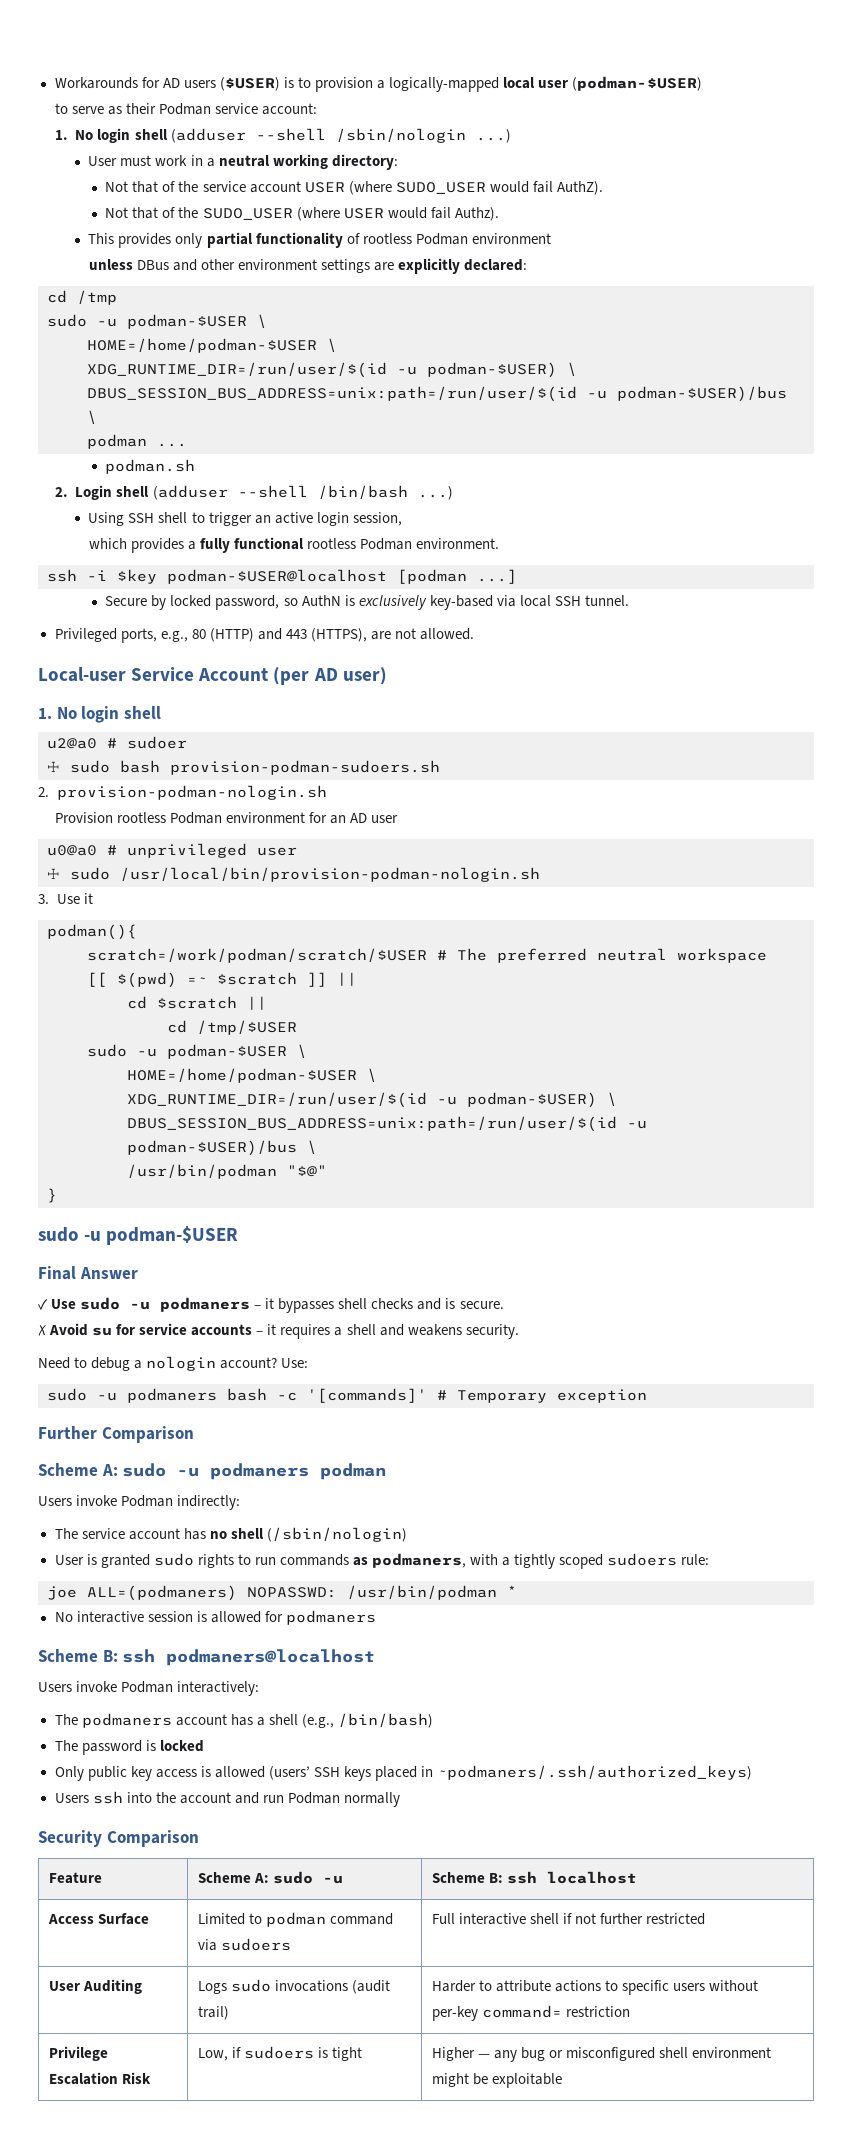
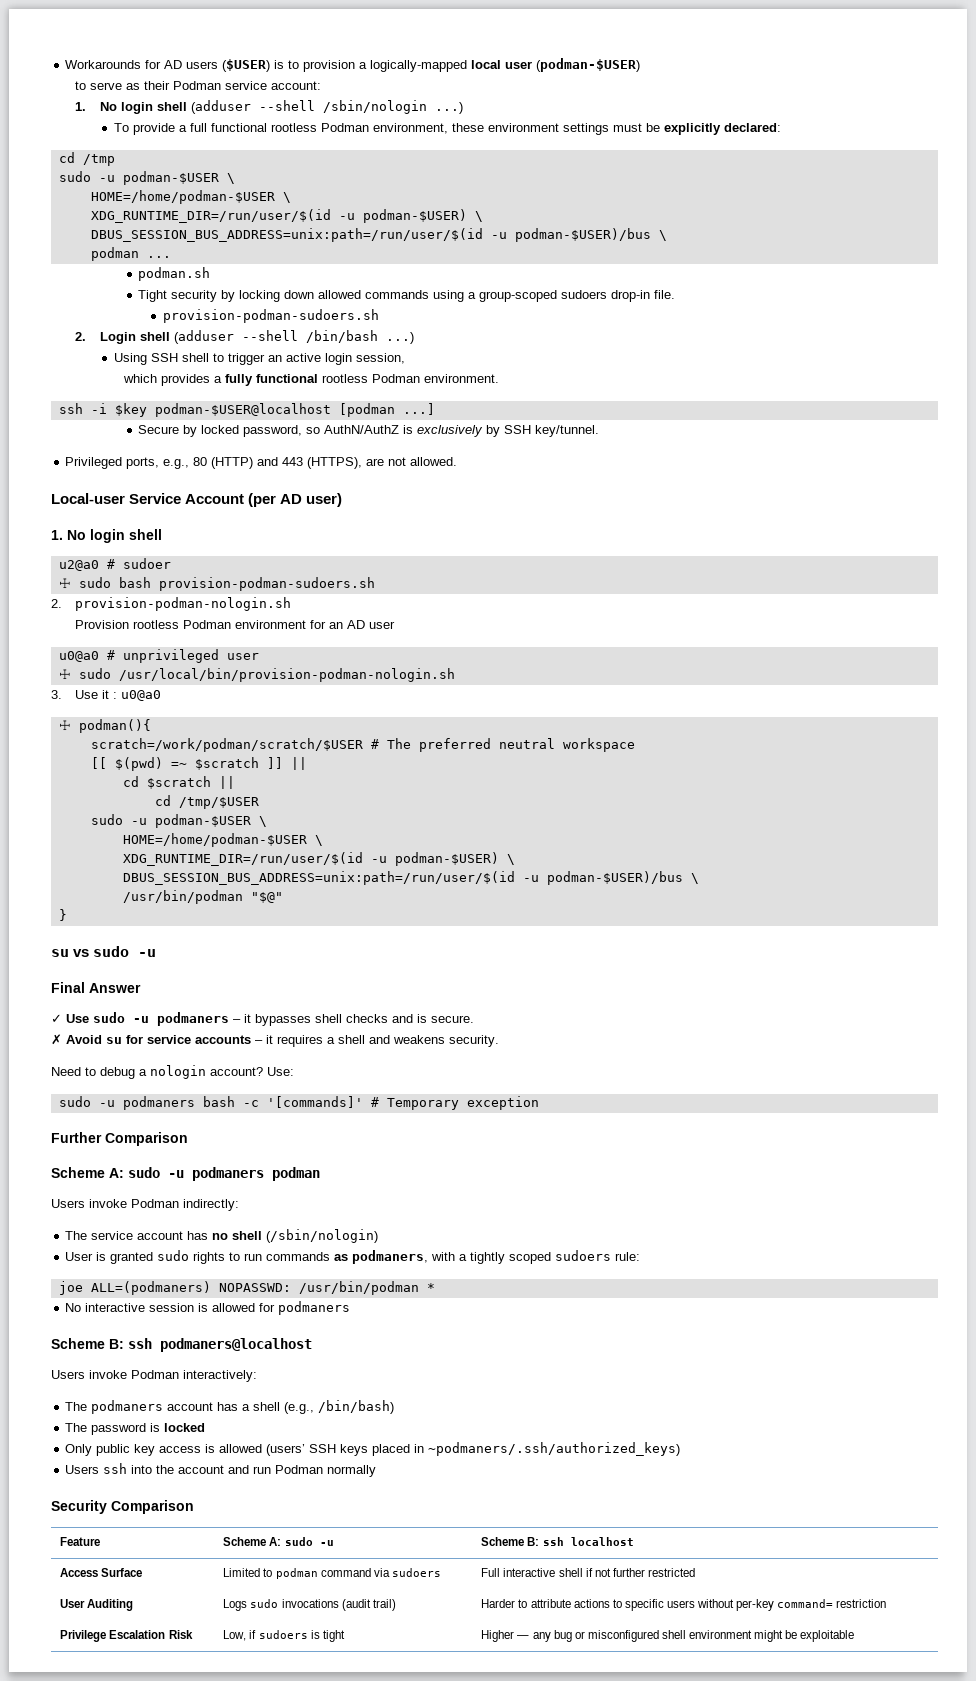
- User must work in a neutral working directory:
- Not that of the service account USER (where SUDO_USER would fail AuthZ).
- Not that of the SUDO_USER (where USER would fail Authz).
- This provides only partial functionality of rootless Podman environment
- unless DBus and other environment settings are explicitly declared:
+ To provide a full functional rootless Podman environment, these environment settings must be explicitly declared:
+ Tight security by locking down allowed commands using a group-scoped sudoers drop-in file.
+ provision-podman-sudoers.sh
- Secure by locked password, so AuthN is exclusively key-based via local SSH tunnel.
+ Secure by locked password, so AuthN/AuthZ is exclusively by SSH key/tunnel.
- 3. Use it
- podman(){
+ 3. Use it : u0@a0
+ ☩ podman(){
  }
- sudo -u podman-$USER
+ su vs sudo -u

